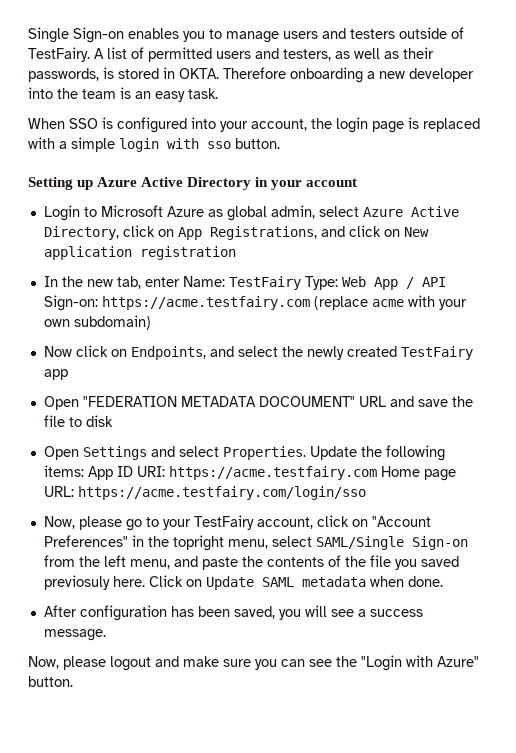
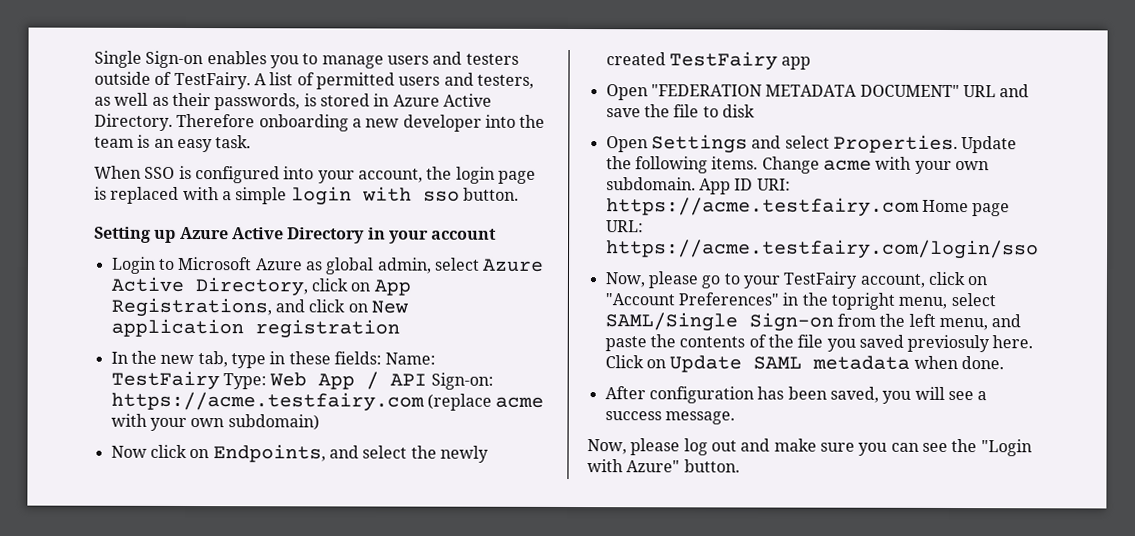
- A list of permitted users and testers, as well as their passwords, is stored in OKTA.
+ A list of permitted users and testers, as well as their passwords, is stored in Azure Active Directory.
- In the new tab, enter Name: TestFairy Type: Web App / API Sign-on: https://acme.testfairy.com (replace acme with your own subdomain)
+ In the new tab, type in these fields: Name: TestFairy Type: Web App / API Sign-on: https://acme.testfairy.com (replace acme with your own subdomain)
- Open "FEDERATION METADATA DOCOUMENT" URL and save the file to disk
+ Open "FEDERATION METADATA DOCUMENT" URL and save the file to disk
- Update the following items: App ID URI: https://acme.testfairy.com Home page URL: https://acme.testfairy.com/login/sso
+ Update the following items. Change acme with your own subdomain. App ID URI: https://acme.testfairy.com Home page URL: https://acme.testfairy.com/login/sso
- Now, please logout and make sure you can see the "Login with Azure" button.
+ Now, please log out and make sure you can see the "Login with Azure" button.

